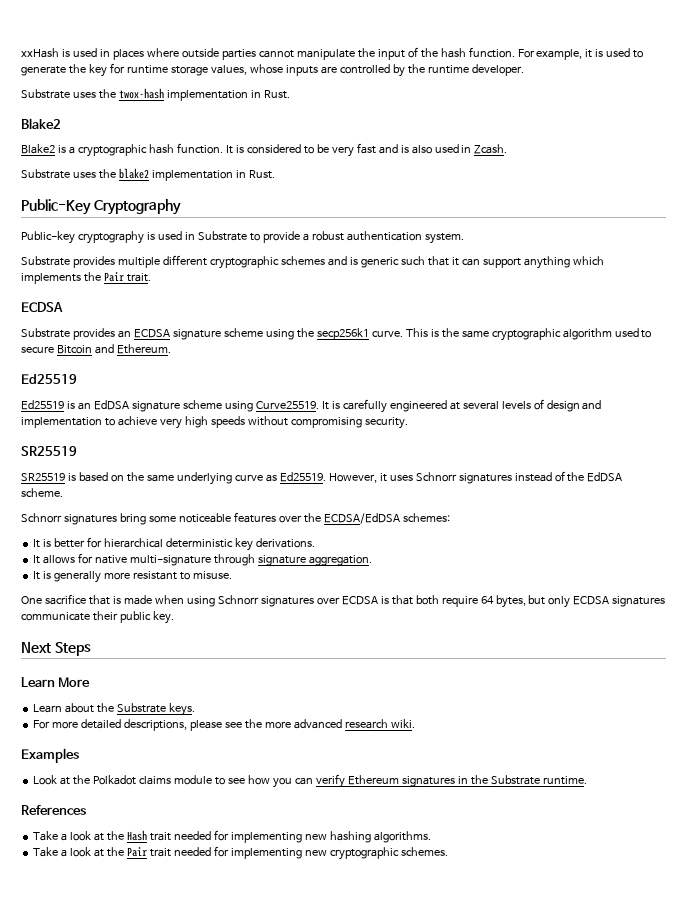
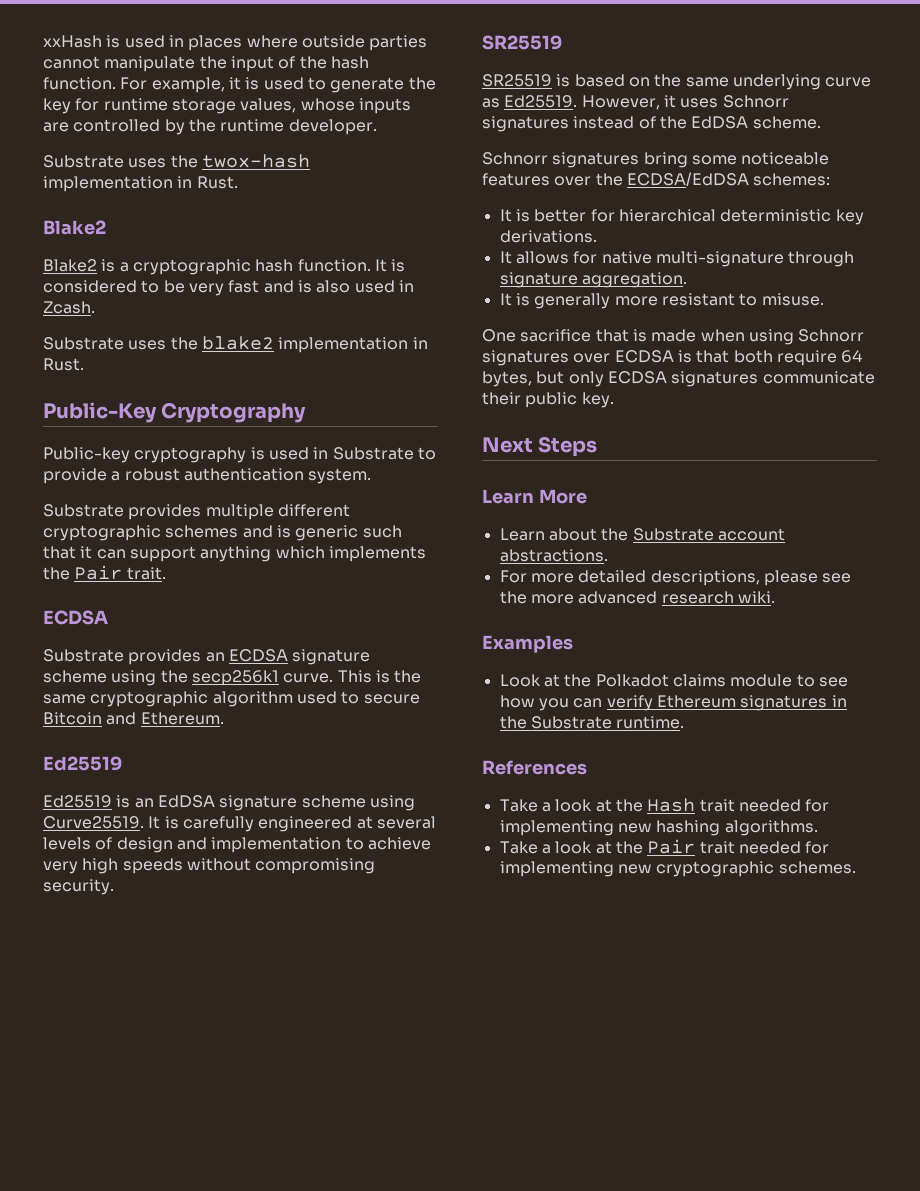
- Learn about the Substrate keys.
+ Learn about the Substrate account abstractions.

